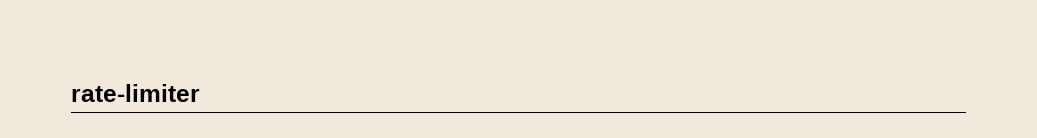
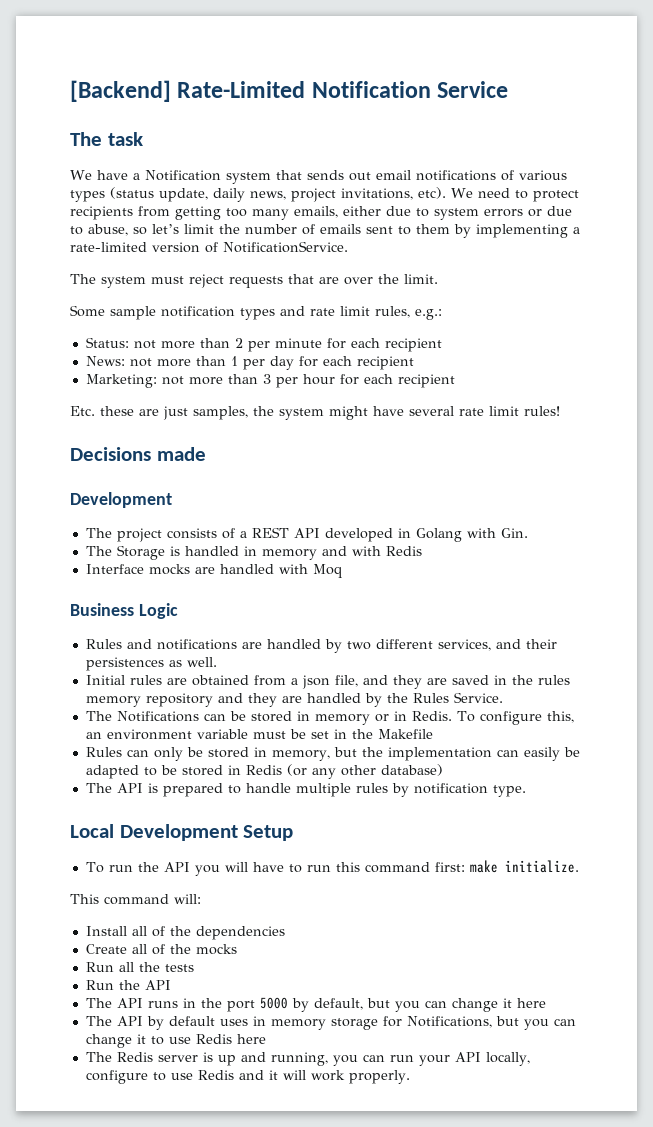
- rate-limiter
+ [Backend] Rate-Limited Notification Service
+ The task
+ We have a Notification system that sends out email notifications of various types (status update, daily news, project invitations, etc). We need to protect recipients from getting too many emails, either due to system errors or due to abuse, so let’s limit the number of emails sent to them by implementing a rate-limited version of NotificationService.
+ The system must reject requests that are over the limit.
+ Some sample notification types and rate limit rules, e.g.:
+ Status: not more than 2 per minute for each recipient
+ News: not more than 1 per day for each recipient
+ Marketing: not more than 3 per hour for each recipient
+ Etc. these are just samples, the system might have several rate limit rules!
+ Decisions made
+ Development
+ The project consists of a REST API developed in Golang with Gin.
+ The Storage is handled in memory and with Redis
+ Interface mocks are handled with Moq
+ Business Logic
+ Rules and notifications are handled by two different services, and their persistences as well.
+ Initial rules are obtained from a json file, and they are saved in the rules memory repository and they are handled by the Rules Service.
+ The Notifications can be stored in memory or in Redis. To configure this, an environment variable must be set in the Makefile
+ Rules can only be stored in memory, but the implementation can easily be adapted to be stored in Redis (or any other database)
+ The API is prepared to handle multiple rules by notification type.
+ Local Development Setup
+ To run the API you will have to run this command first: make initialize.
+ This command will:
+ Install all of the dependencies
+ Create all of the mocks
+ Run all the tests
+ Run the API
+ The API runs in the port 5000 by default, but you can change it here
+ The API by default uses in memory storage for Notifications, but you can change it to use Redis here
+ The Redis server is up and running, you can run your API locally, configure to use Redis and it will work properly.

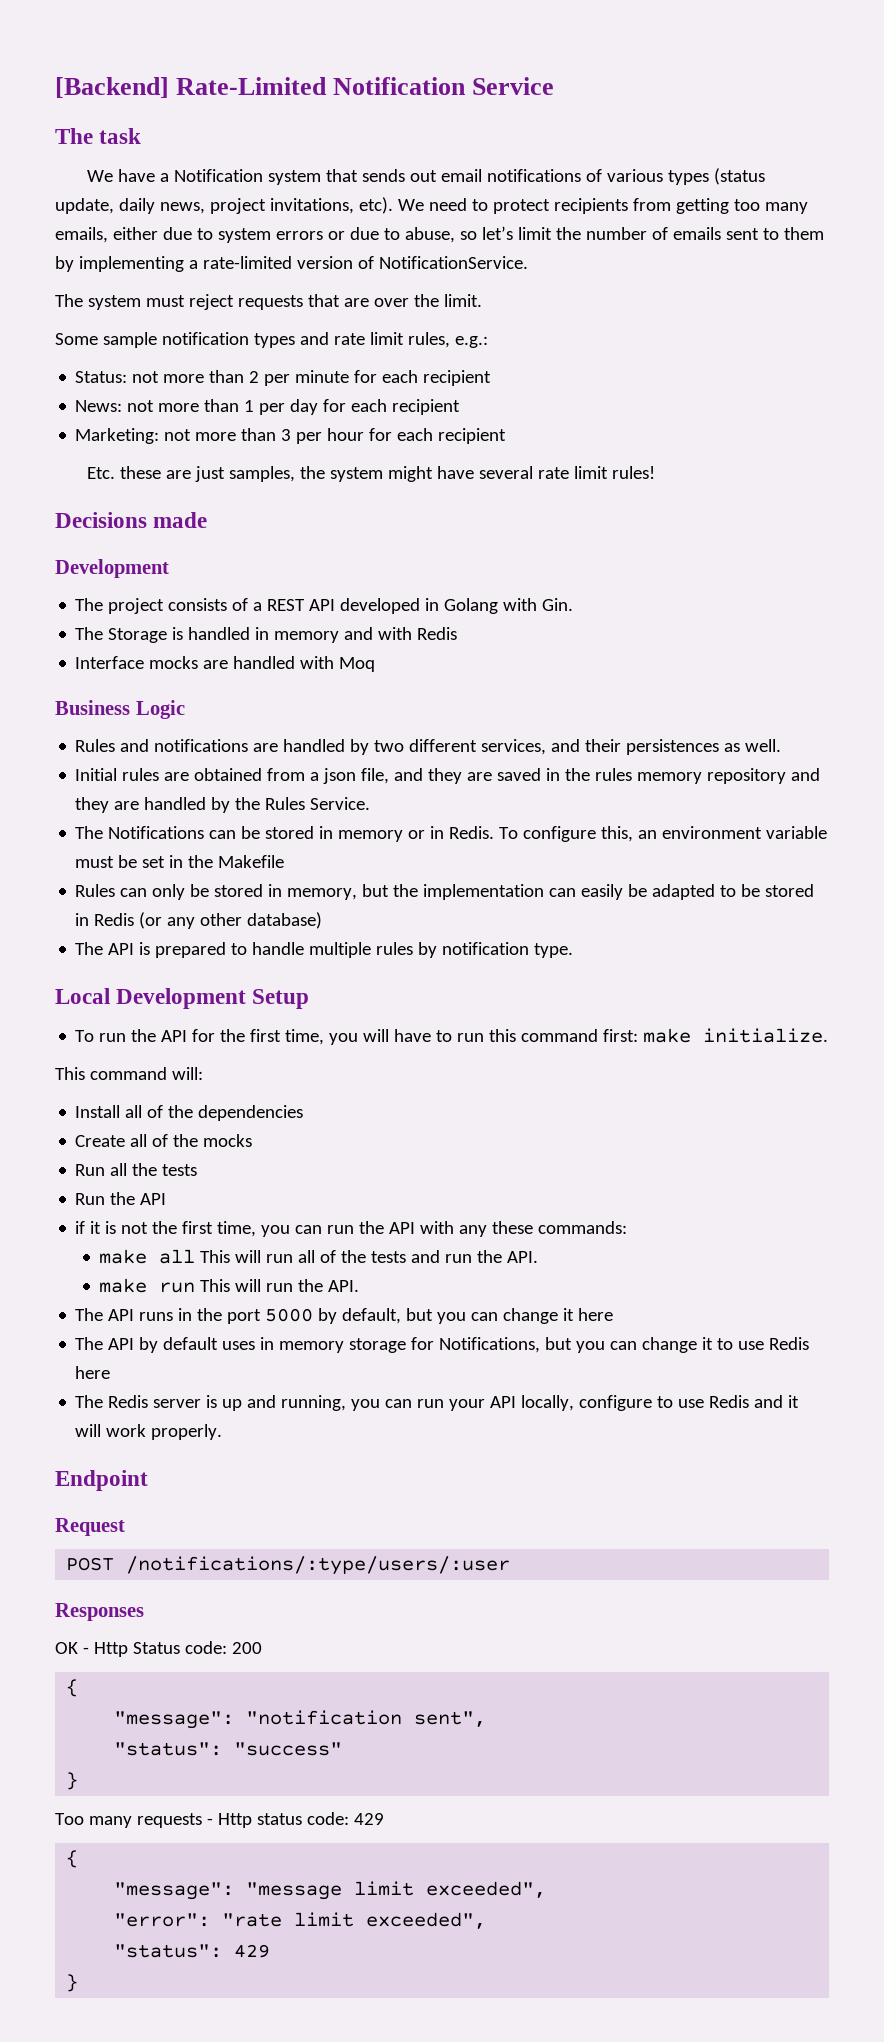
- To run the API you will have to run this command first: make initialize.
+ To run the API for the first time, you will have to run this command first: make initialize.
+ if it is not the first time, you can run the API with any these commands:
+ make all This will run all of the tests and run the API.
+ make run This will run the API.
+ Endpoint
+ Request
+ POST /notifications/:type/users/:user
+ Responses
+ OK - Http Status code: 200
+ {
+ "message": "notification sent",
+ "status": "success"
+ }
+ Too many requests - Http status code: 429
+ {
+ "message": "message limit exceeded",
+ "error": "rate limit exceeded",
+ "status": 429
+ }

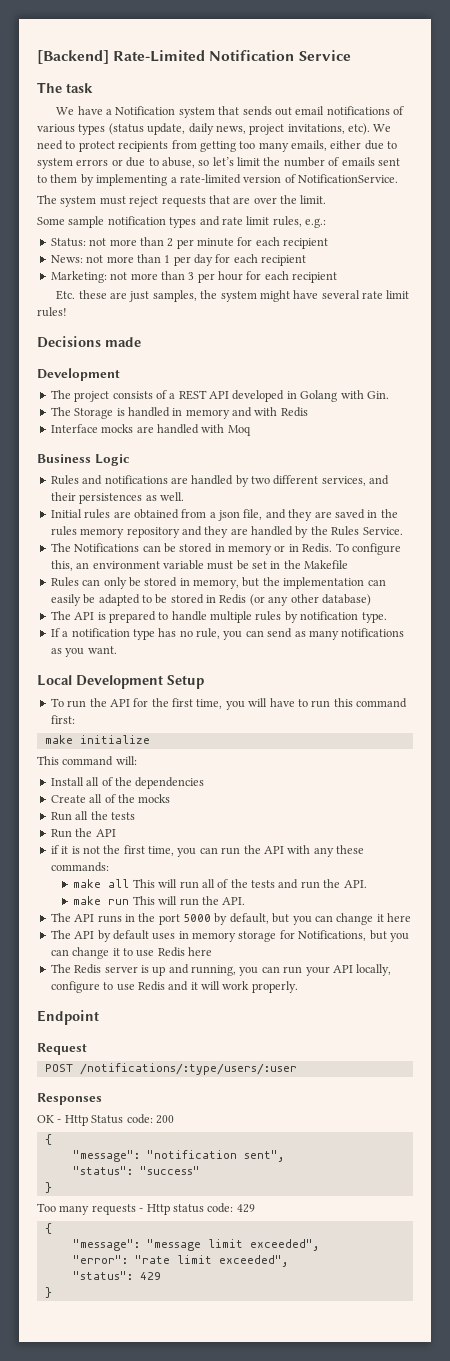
+ If a notification type has no rule, you can send as many notifications as you want.
- To run the API for the first time, you will have to run this command first: make initialize.
+ To run the API for the first time, you will have to run this command first:
+ make initialize

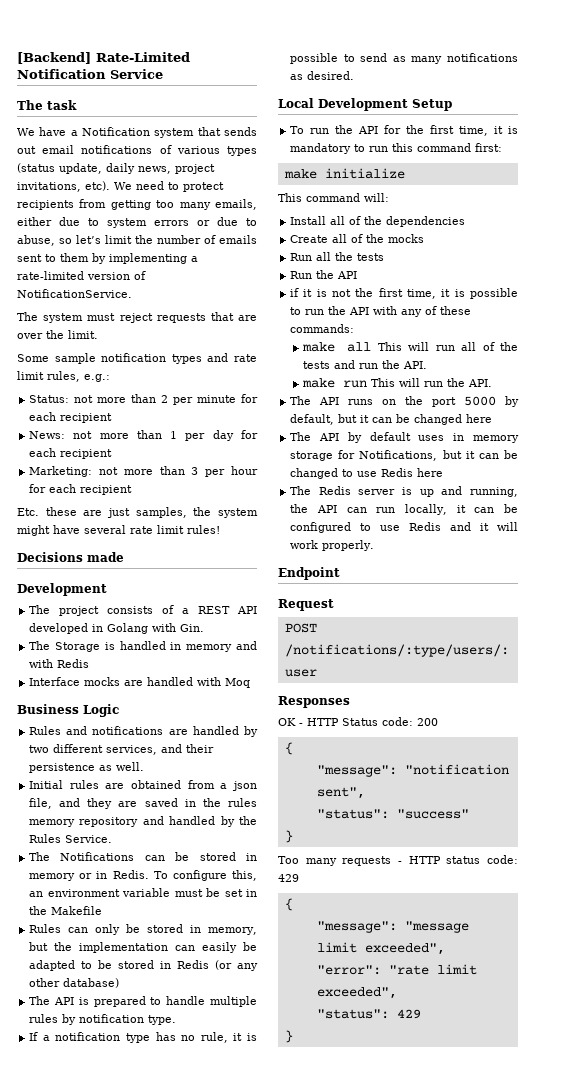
- Rules and notifications are handled by two different services, and their persistences as well.
+ Rules and notifications are handled by two different services, and their persistence as well.
- Initial rules are obtained from a json file, and they are saved in the rules memory repository and they are handled by the Rules Service.
+ Initial rules are obtained from a json file, and they are saved in the rules memory repository and handled by the Rules Service.
- If a notification type has no rule, you can send as many notifications as you want.
+ If a notification type has no rule, it is possible to send as many notifications as desired.
- To run the API for the first time, you will have to run this command first:
+ To run the API for the first time, it is mandatory to run this command first:
- if it is not the first time, you can run the API with any these commands:
+ if it is not the first time, it is possible to run the API with any of these commands:
- The API runs in the port 5000 by default, but you can change it here
+ The API runs on the port 5000 by default, but it can be changed here
- The API by default uses in memory storage for Notifications, but you can change it to use Redis here
+ The API by default uses in memory storage for Notifications, but it can be changed to use Redis here
- The Redis server is up and running, you can run your API locally, configure to use Redis and it will work properly.
+ The Redis server is up and running, the API can run locally, it can be configured to use Redis and it will work properly.
- OK - Http Status code: 200
+ OK - HTTP Status code: 200
- Too many requests - Http status code: 429
+ Too many requests - HTTP status code: 429

